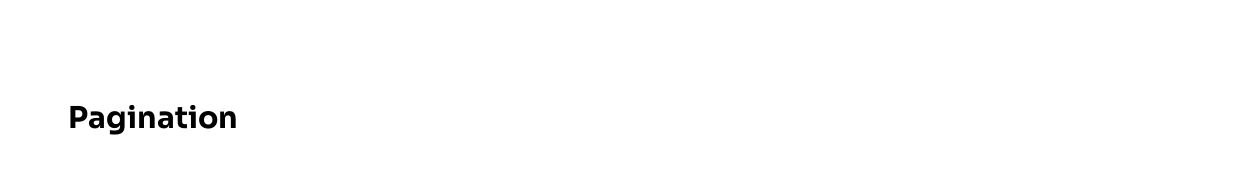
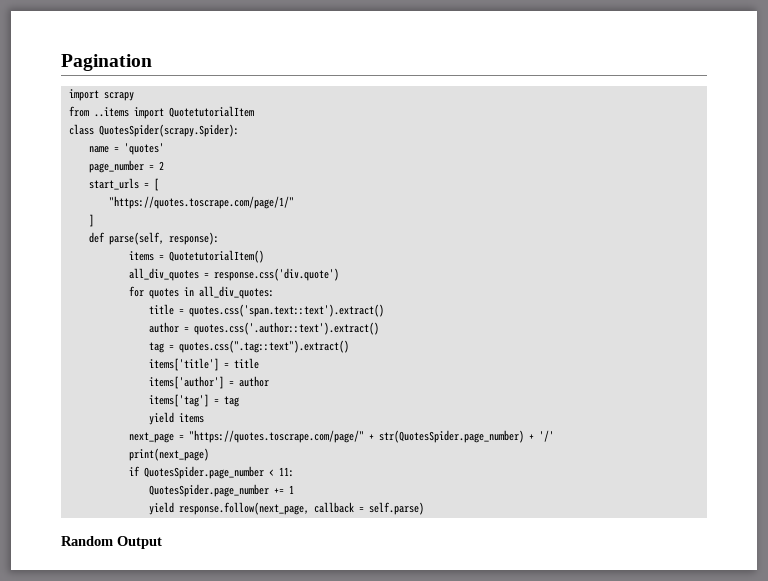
+ import scrapy
+ from ..items import QuotetutorialItem
+ class QuotesSpider(scrapy.Spider):
+ name = 'quotes'
+ page_number = 2
+ start_urls = [
+ "https://quotes.toscrape.com/page/1/"
+ ]
+ def parse(self, response):
+ items = QuotetutorialItem()
+ all_div_quotes = response.css('div.quote')
+ for quotes in all_div_quotes:
+ title = quotes.css('span.text::text').extract()
+ author = quotes.css('.author::text').extract()
+ tag = quotes.css(".tag::text").extract()
+ items['title'] = title
+ items['author'] = author
+ items['tag'] = tag
+ yield items
+ next_page = "https://quotes.toscrape.com/page/" + str(QuotesSpider.page_number) + '/'
+ print(next_page)
+ if QuotesSpider.page_number < 11:
+ QuotesSpider.page_number += 1
+ yield response.follow(next_page, callback = self.parse)
+ Random Output

